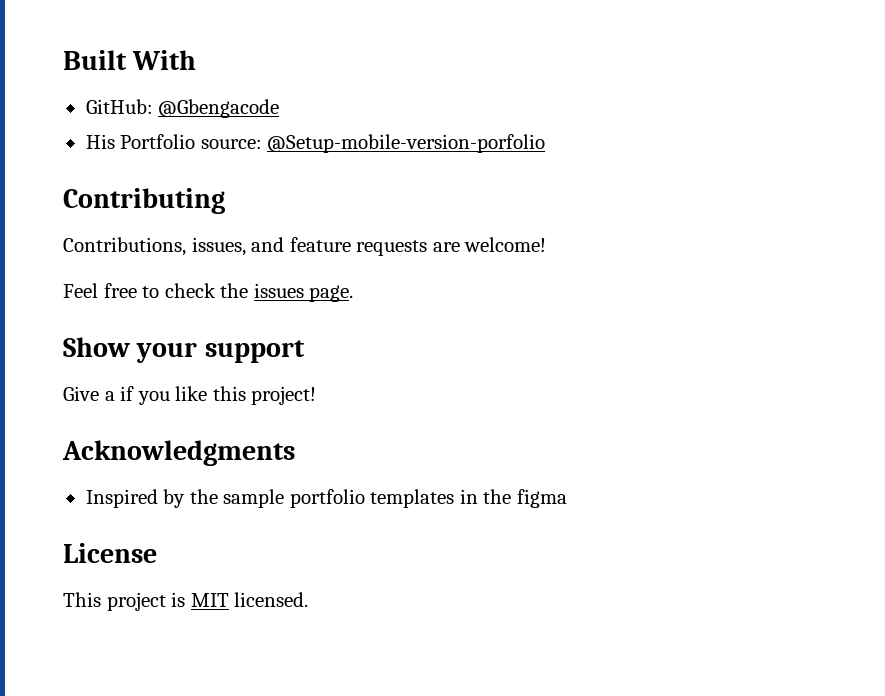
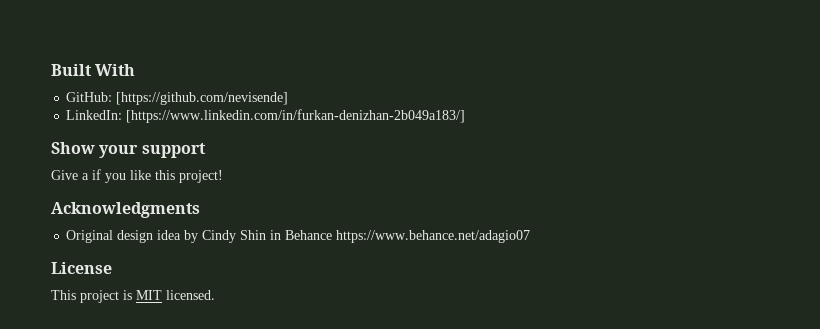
- GitHub: @Gbengacode
- His Portfolio source: @Setup-mobile-version-porfolio
- Contributing
- Contributions, issues, and feature requests are welcome!
- Feel free to check the issues page.
+ GitHub: [https://github.com/nevisende]
+ LinkedIn: [https://www.linkedin.com/in/furkan-denizhan-2b049a183/]
- Inspired by the sample portfolio templates in the figma
+ Original design idea by Cindy Shin in Behance https://www.behance.net/adagio07

